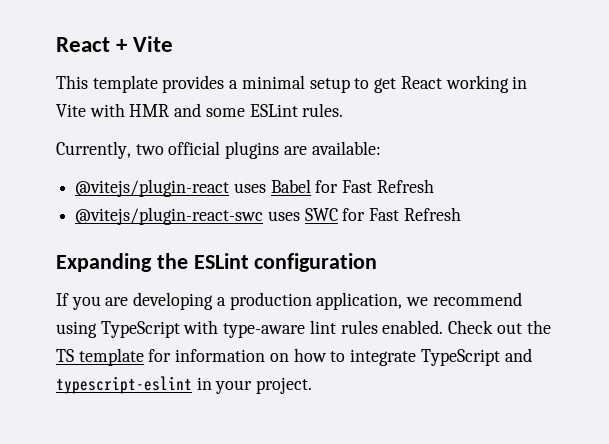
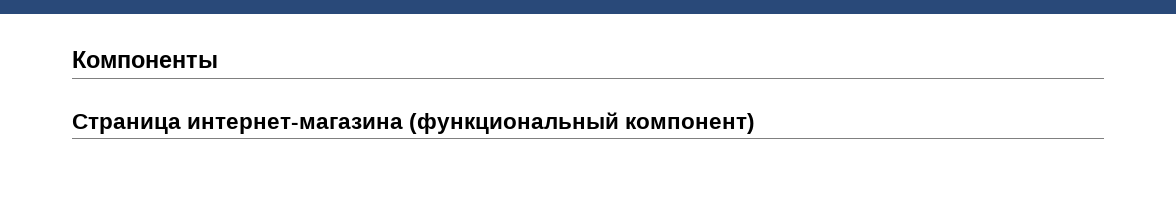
- React + Vite
- This template provides a minimal setup to get React working in Vite with HMR and some ESLint rules.
- Currently, two official plugins are available:
- @vitejs/plugin-react uses Babel for Fast Refresh
- @vitejs/plugin-react-swc uses SWC for Fast Refresh
- Expanding the ESLint configuration
- If you are developing a production application, we recommend using TypeScript with type-aware lint rules enabled. Check out the TS template for information on how to integrate TypeScript and typescript-eslint in your project.
+ Компоненты
+ Страница интернет-магазина (функциональный компонент)

